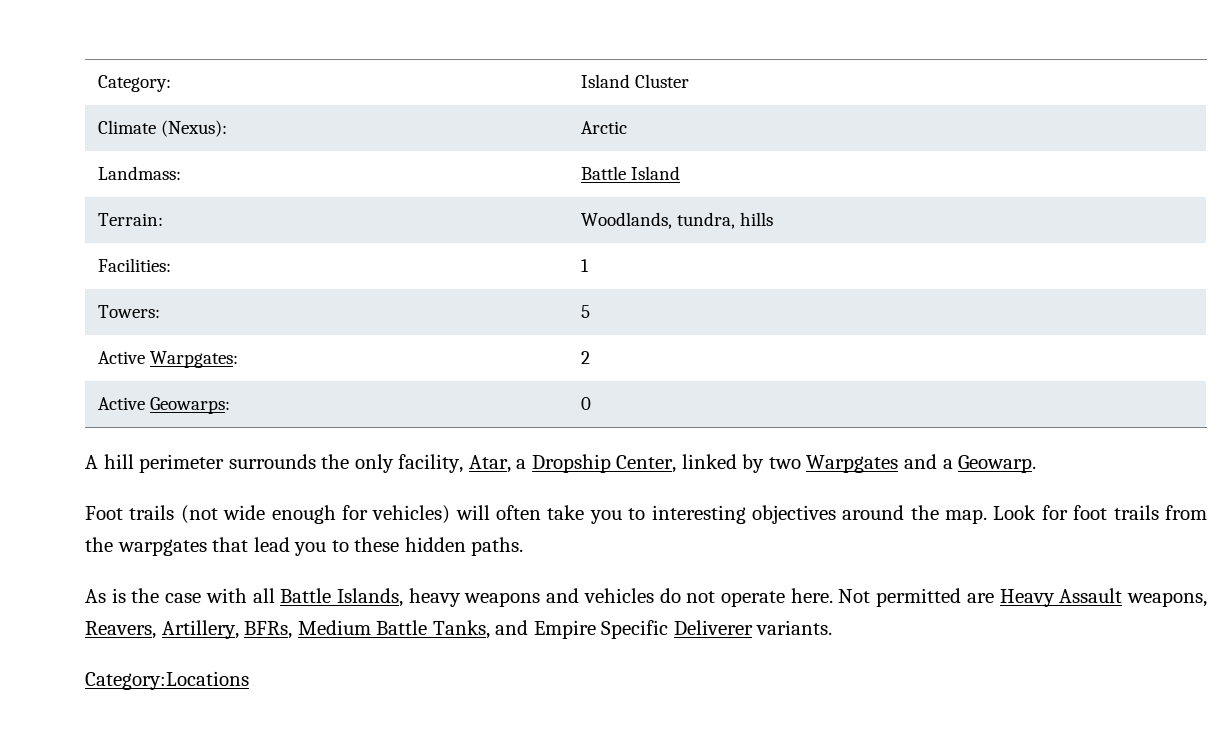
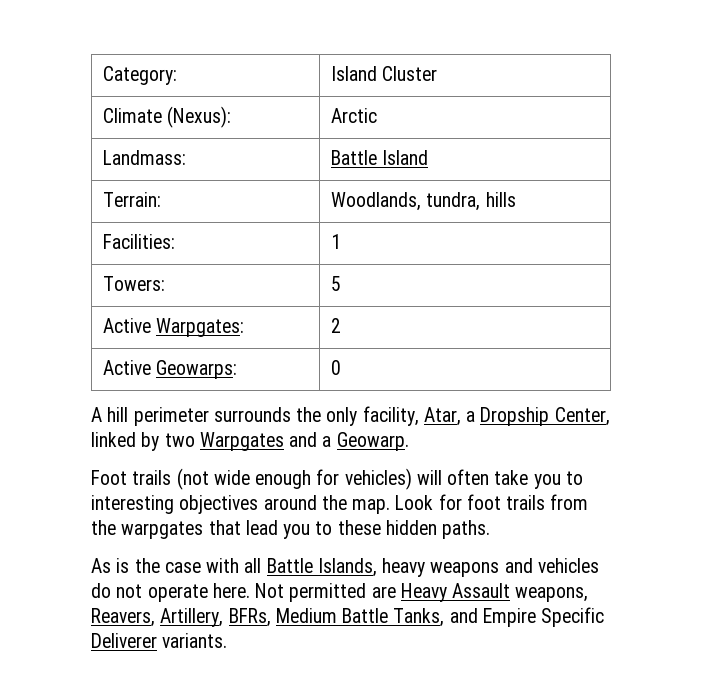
- Category:Locations

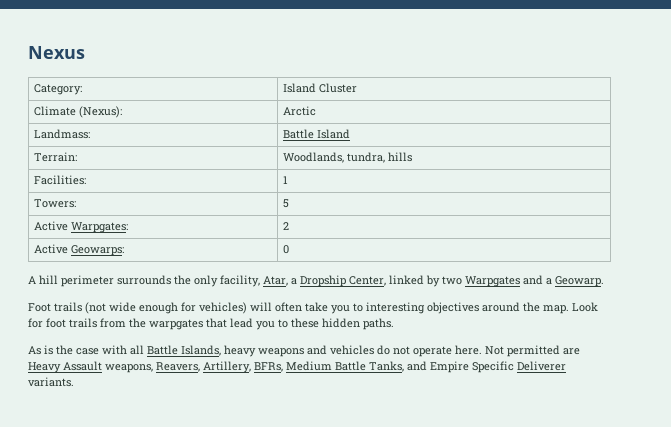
+ Nexus

